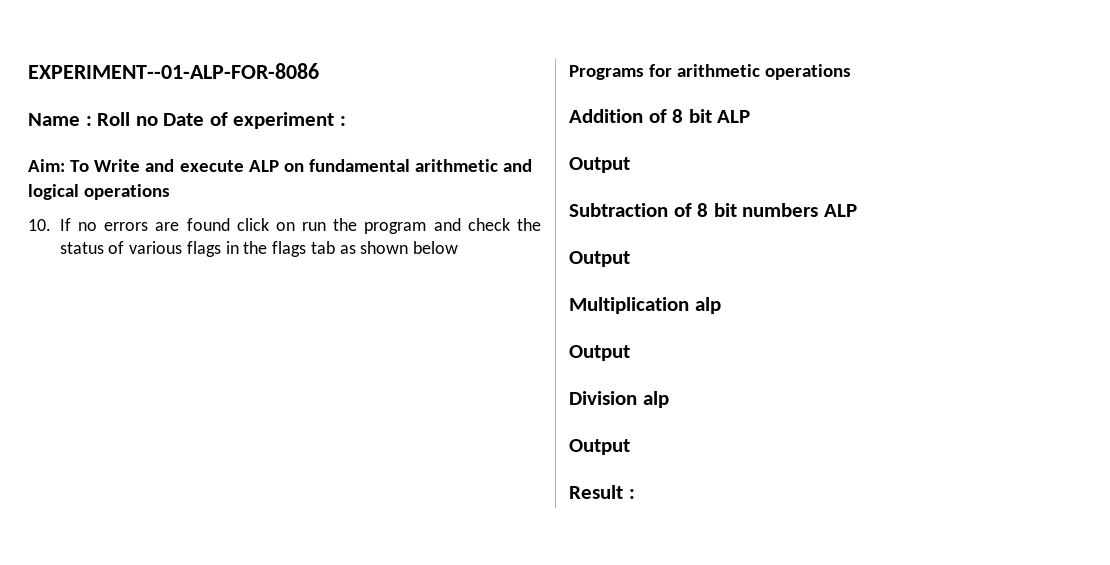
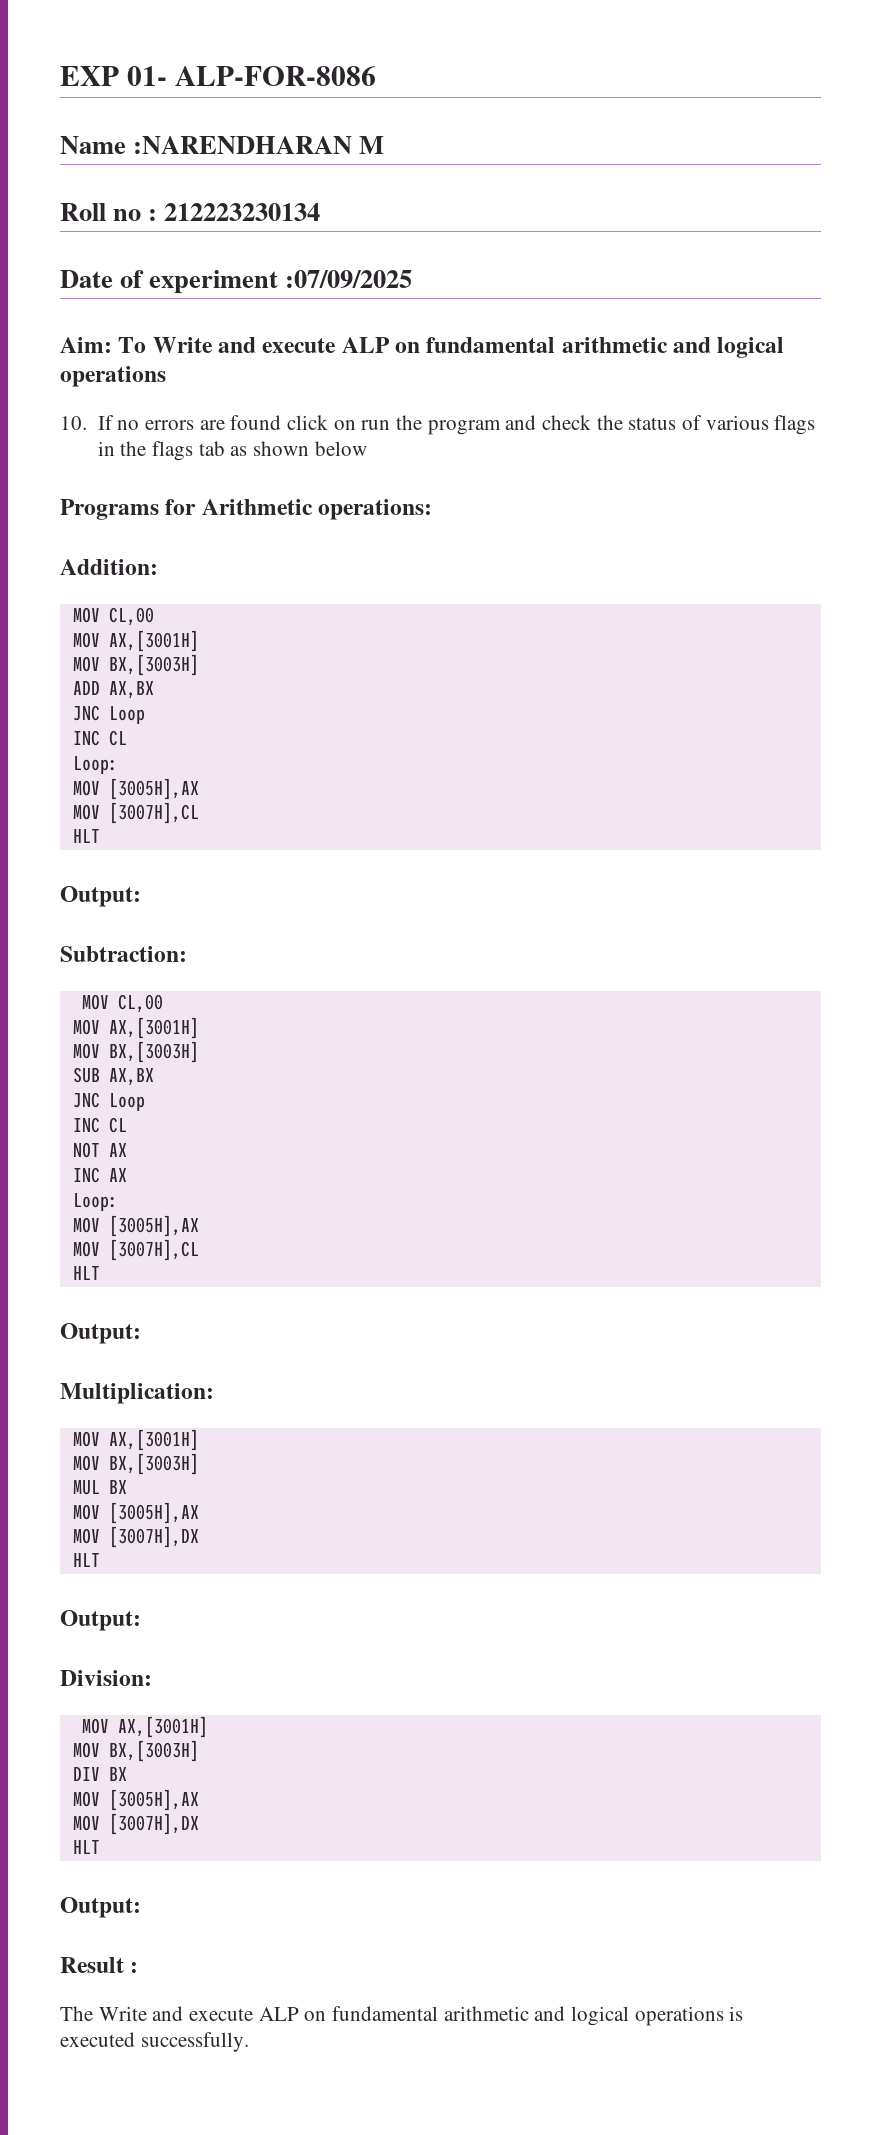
- EXPERIMENT--01-ALP-FOR-8086
- Name : Roll no Date of experiment :
+ EXP 01- ALP-FOR-8086
+ Name :NARENDHARAN M
+ Roll no : 212223230134
+ Date of experiment :07/09/2025
- Programs for arithmetic operations
- Addition of 8 bit ALP
- Output
- Subtraction of 8 bit numbers ALP
- Output
- Multiplication alp
- Output
- Division alp
- Output
+ Programs for Arithmetic operations:
+ Addition:
+ MOV CL,00
+ MOV AX,[3001H]
+ MOV BX,[3003H]
+ ADD AX,BX
+ JNC Loop
+ INC CL
+ Loop:
+ MOV [3005H],AX
+ MOV [3007H],CL
+ HLT
+ Output:
+ Subtraction:
+ MOV CL,00
+ MOV AX,[3001H]
+ MOV BX,[3003H]
+ SUB AX,BX
+ JNC Loop
+ INC CL
+ NOT AX
+ INC AX
+ Loop:
+ MOV [3005H],AX
+ MOV [3007H],CL
+ HLT
+ Output:
+ Multiplication:
+ MOV AX,[3001H]
+ MOV BX,[3003H]
+ MUL BX
+ MOV [3005H],AX
+ MOV [3007H],DX
+ HLT
+ Output:
+ Division:
+ MOV AX,[3001H]
+ MOV BX,[3003H]
+ DIV BX
+ MOV [3005H],AX
+ MOV [3007H],DX
+ HLT
+ Output:
  Result :
+ The Write and execute ALP on fundamental arithmetic and logical operations is executed successfully.

